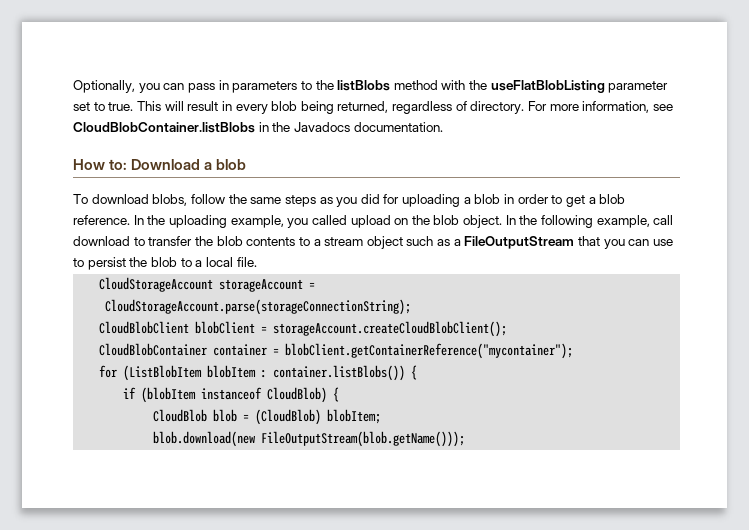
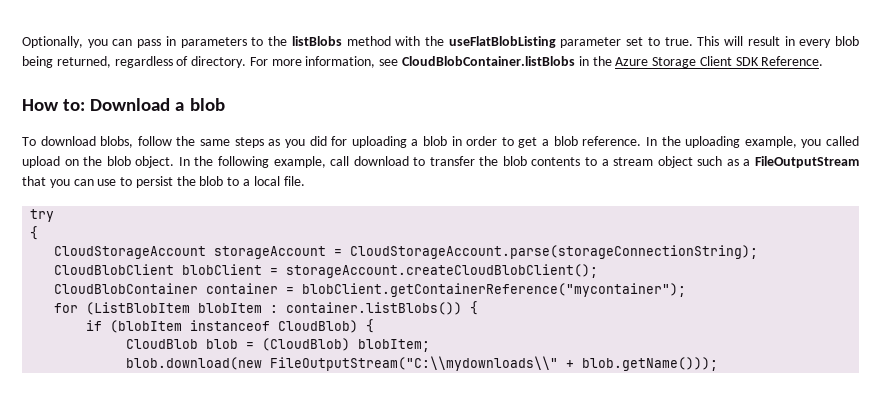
- For more information, see CloudBlobContainer.listBlobs in the Javadocs documentation.
+ For more information, see CloudBlobContainer.listBlobs in the Azure Storage Client SDK Reference.
+ try
+ {
- CloudStorageAccount storageAccount =
- CloudStorageAccount.parse(storageConnectionString);
+ CloudStorageAccount storageAccount = CloudStorageAccount.parse(storageConnectionString);
- blob.download(new FileOutputStream(blob.getName()));
+ blob.download(new FileOutputStream("C:\\mydownloads\\" + blob.getName()));

